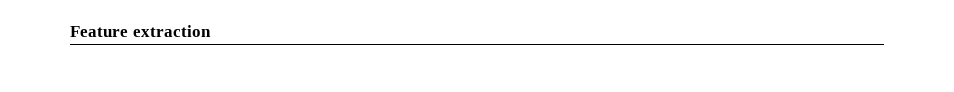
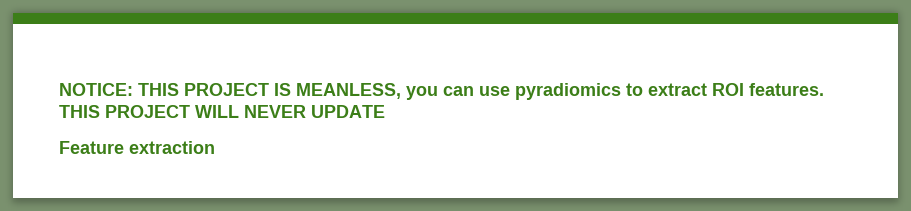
+ NOTICE: THIS PROJECT IS MEANLESS, you can use pyradiomics to extract ROI features. THIS PROJECT WILL NEVER UPDATE

